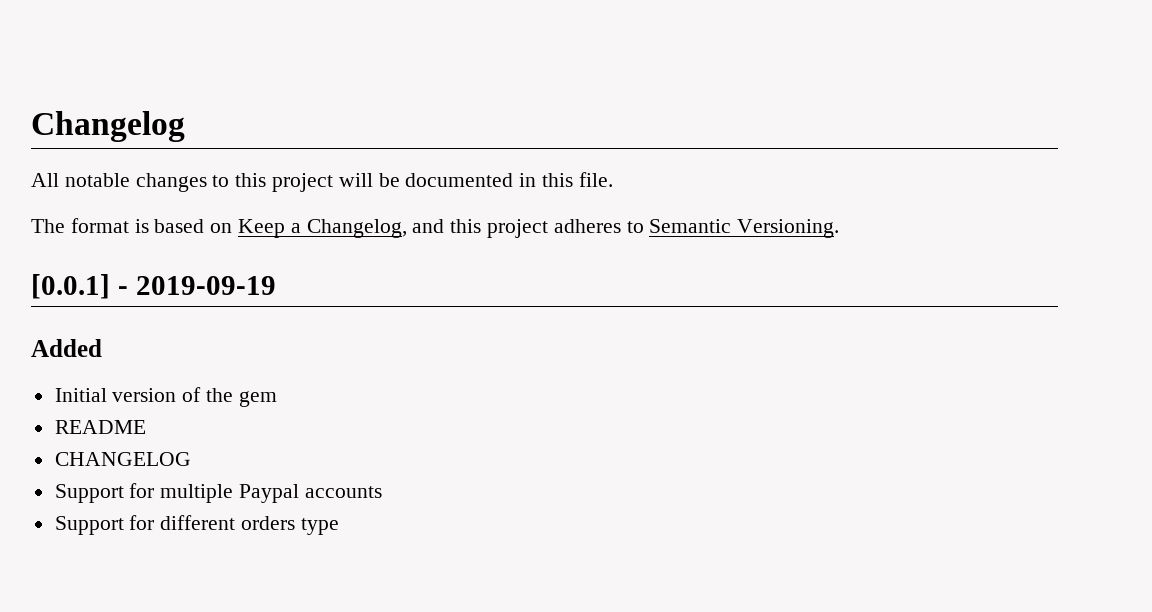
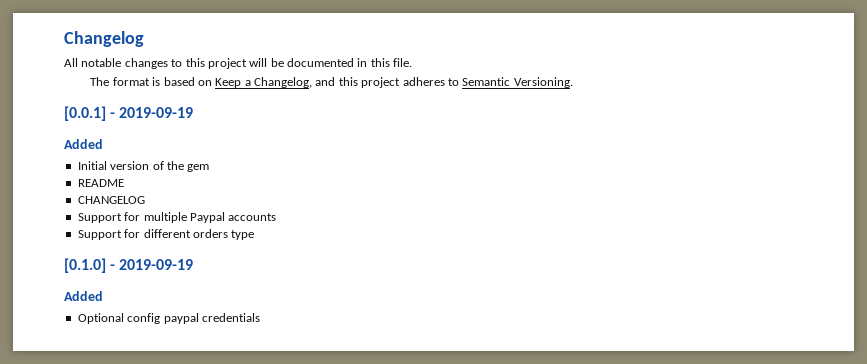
+ [0.1.0] - 2019-09-19
+ Added
+ Optional config paypal credentials

